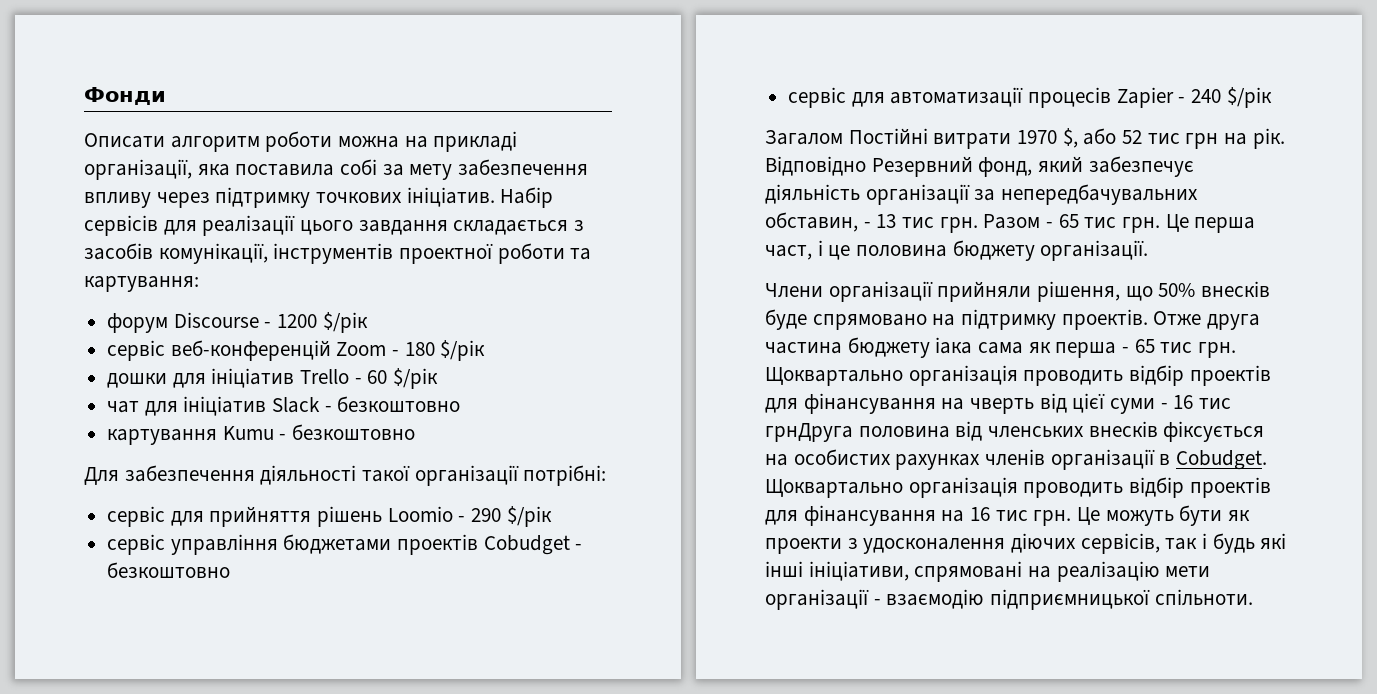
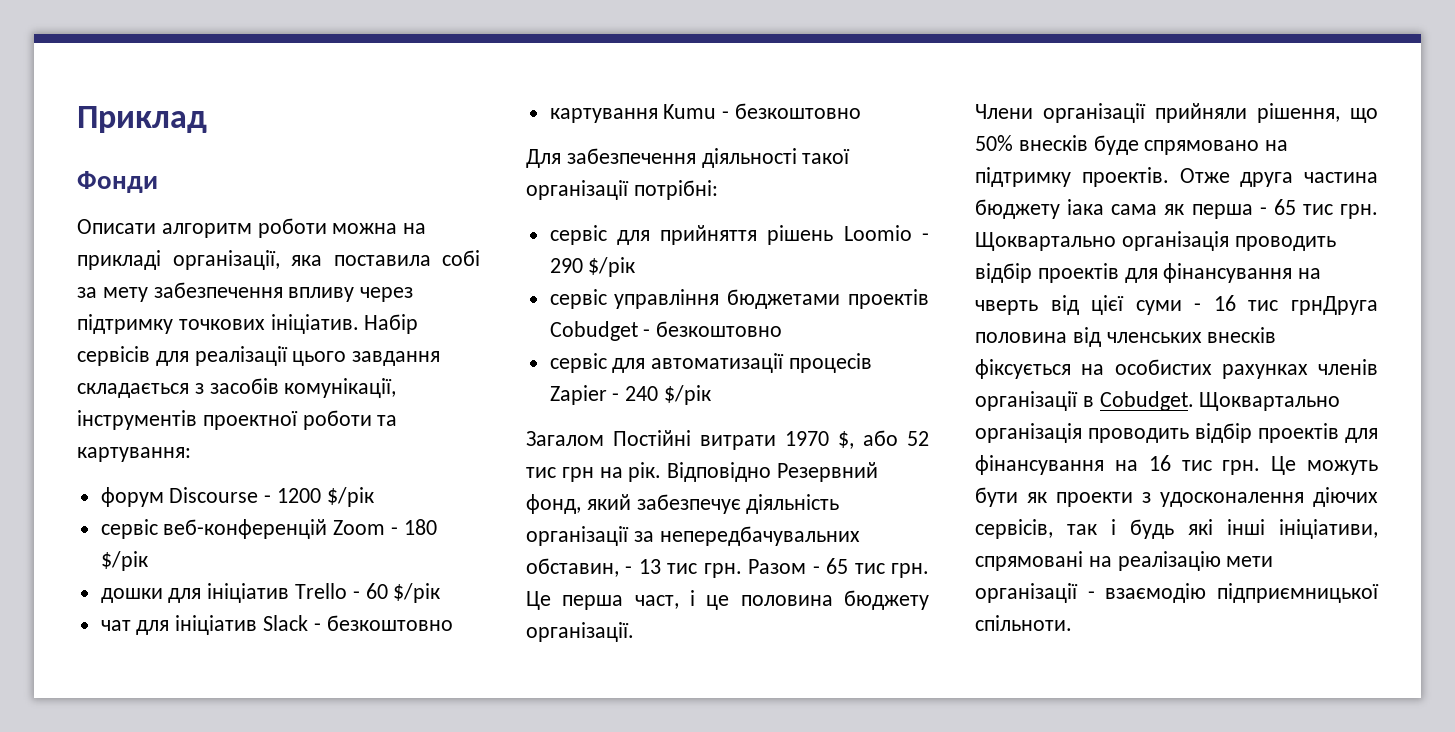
+ Приклад

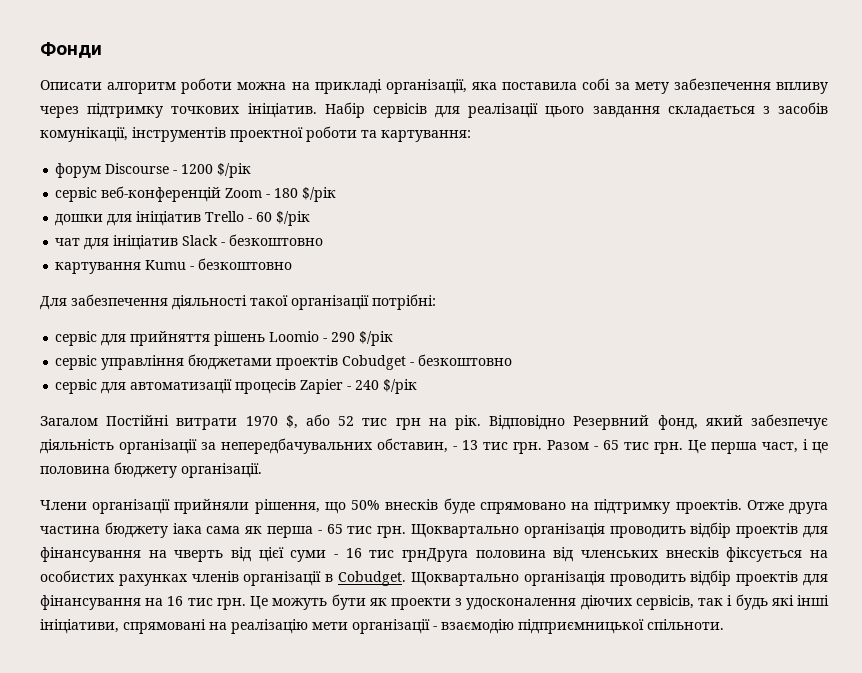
- Приклад

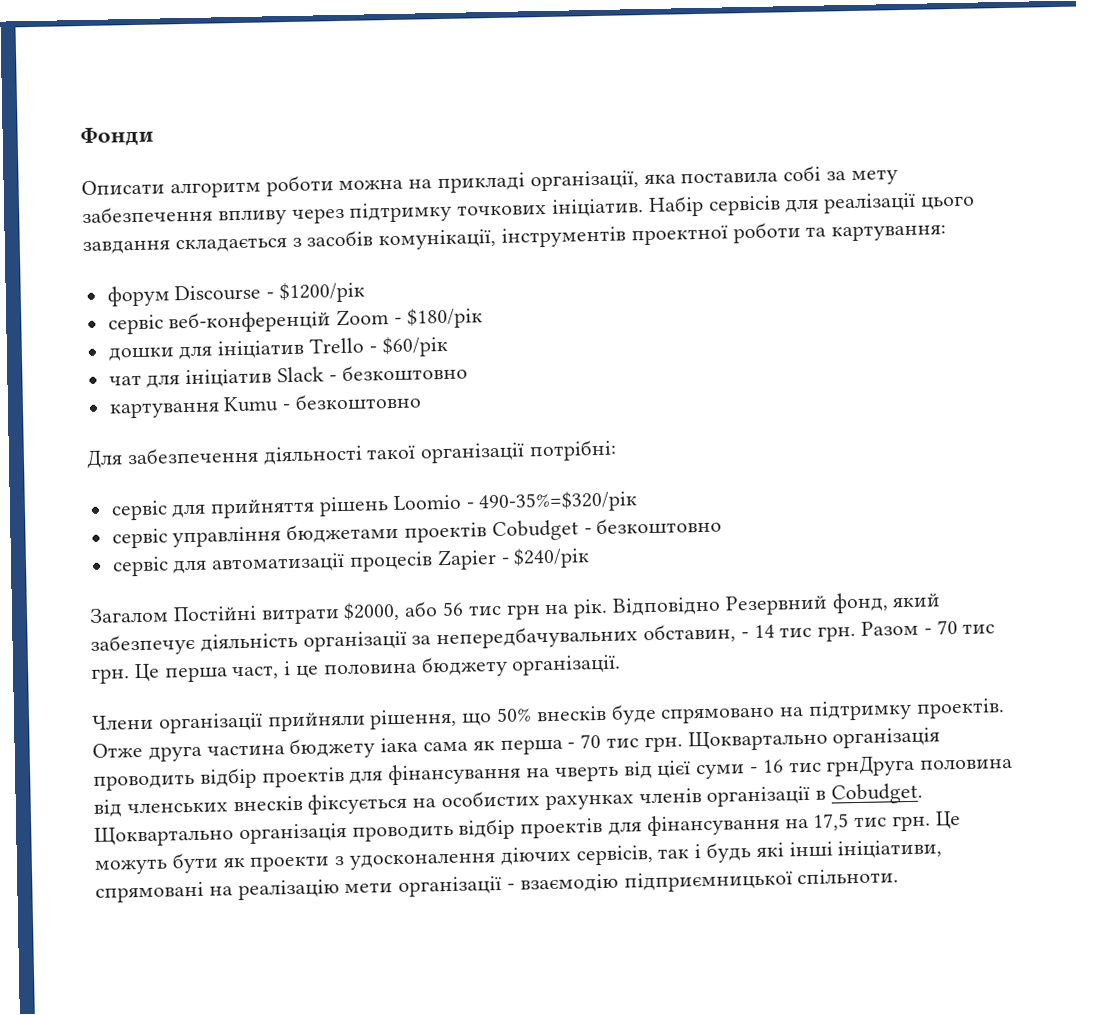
- форум Discourse - 1200 $/рік
+ форум Discourse - $1200/рік
- сервіс веб-конференцій Zoom - 180 $/рік
+ сервіс веб-конференцій Zoom - $180/рік
- дошки для ініціатив Trello - 60 $/рік
+ дошки для ініціатив Trello - $60/рік
- сервіс для прийняття рішень Loomio - 290 $/рік
+ сервіс для прийняття рішень Loomio - 490-35%=$320/рік
- сервіс для автоматизації процесів Zapier - 240 $/рік
+ сервіс для автоматизації процесів Zapier - $240/рік
- Загалом Постійні витрати 1970 $, або 52 тис грн на рік.
+ Загалом Постійні витрати $2000, або 56 тис грн на рік.
- Відповідно Резервний фонд, який забезпечує діяльність організації за непередбачувальних обставин, - 13 тис грн.
+ Відповідно Резервний фонд, який забезпечує діяльність організації за непередбачувальних обставин, - 14 тис грн.
- Разом - 65 тис грн.
+ Разом - 70 тис грн.
- Отже друга частина бюджету іака сама як перша - 65 тис грн.
+ Отже друга частина бюджету іака сама як перша - 70 тис грн.
- Щоквартально організація проводить відбір проектів для фінансування на 16 тис грн.
+ Щоквартально організація проводить відбір проектів для фінансування на 17,5 тис грн.

